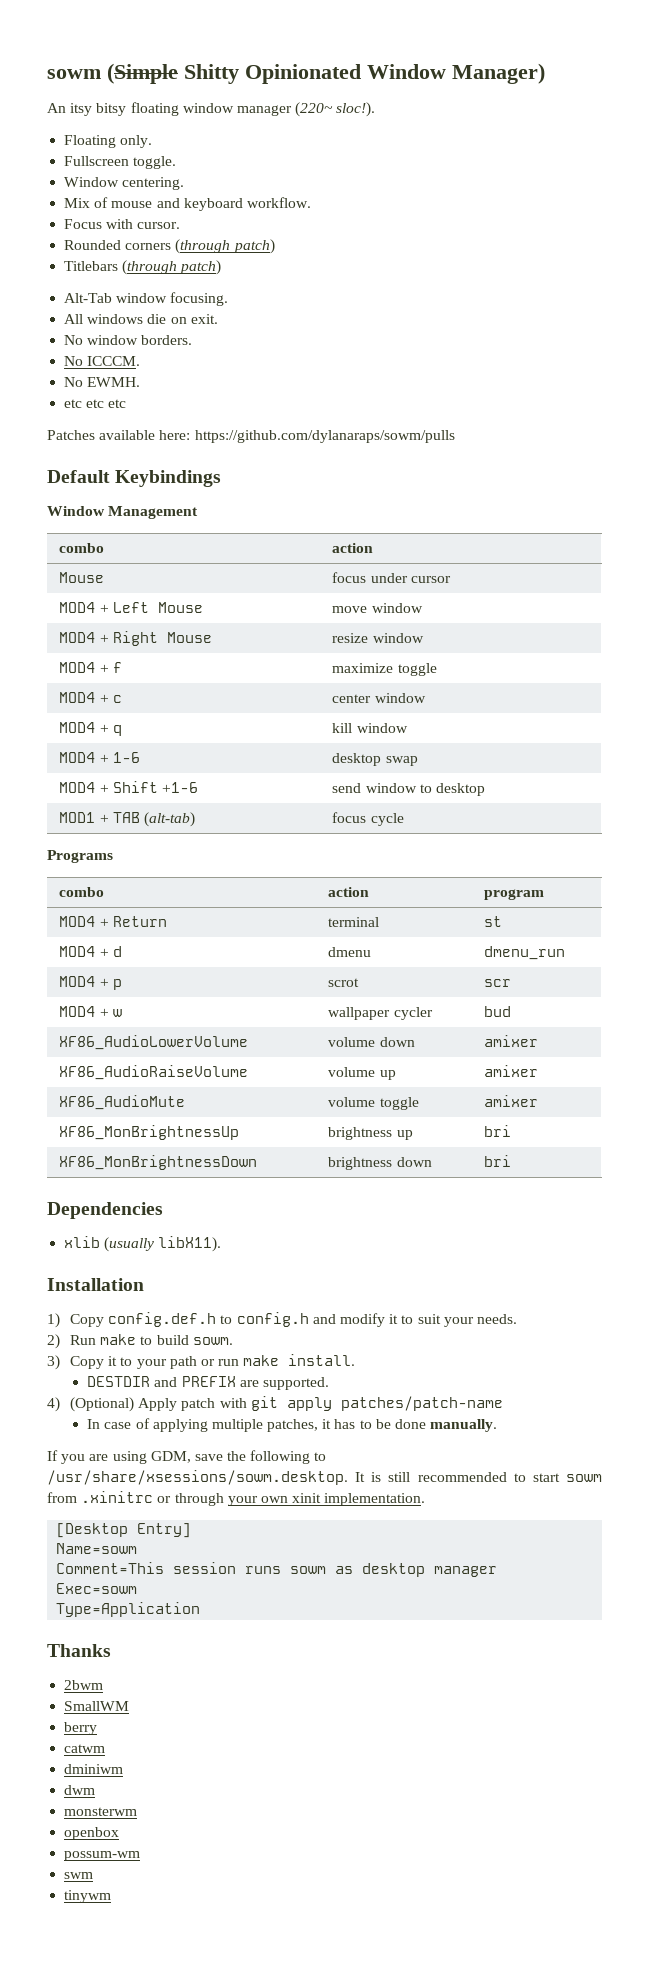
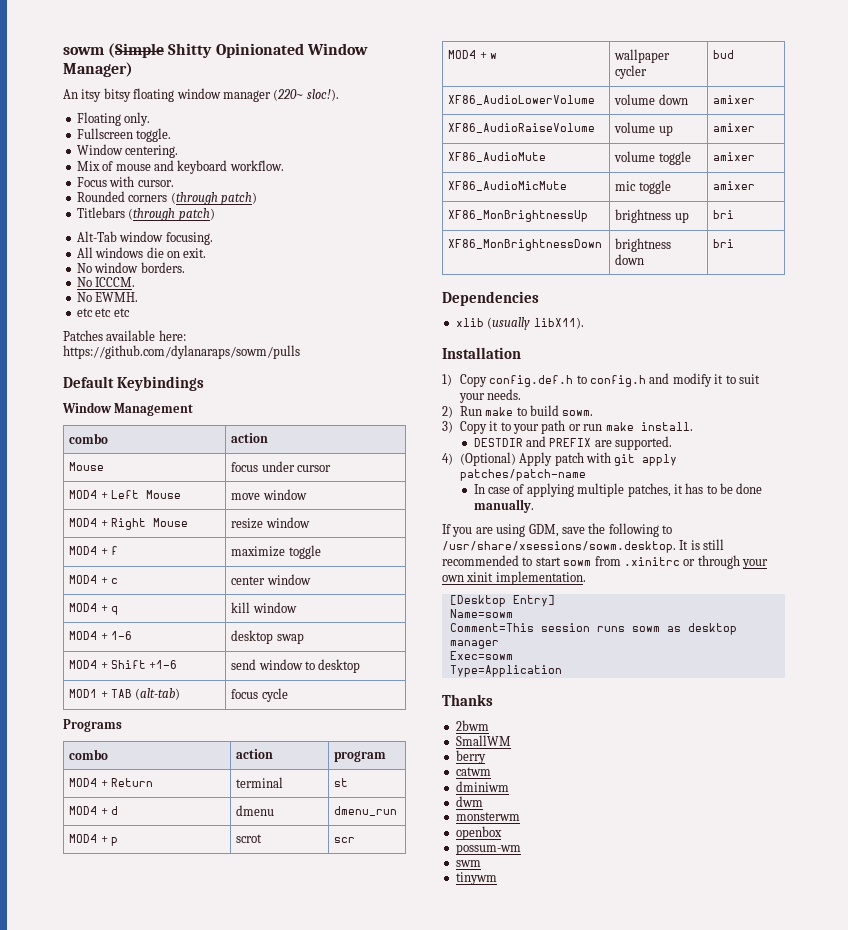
+ XF86_AudioMicMute | mic toggle | amixer

